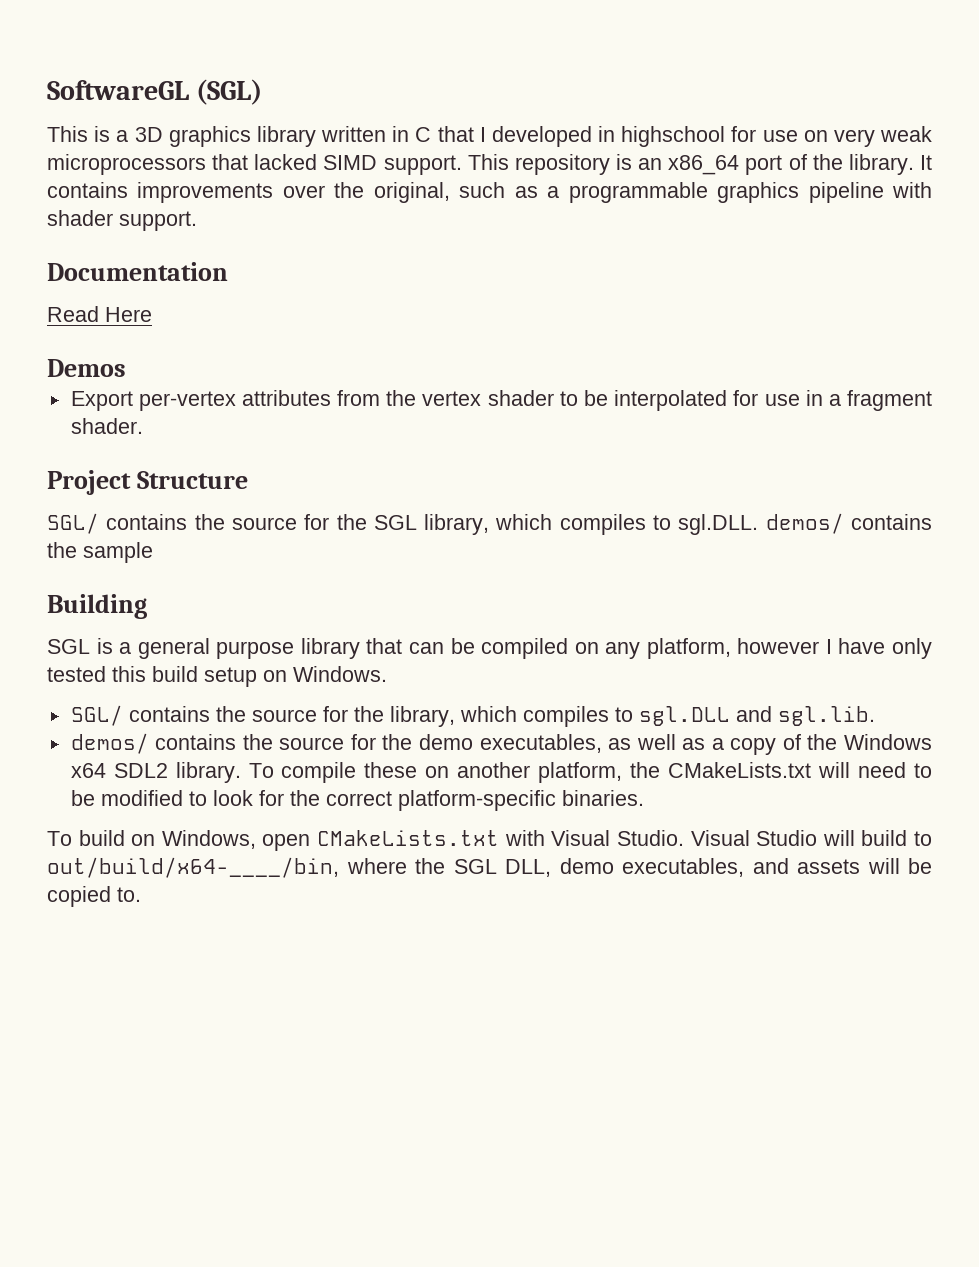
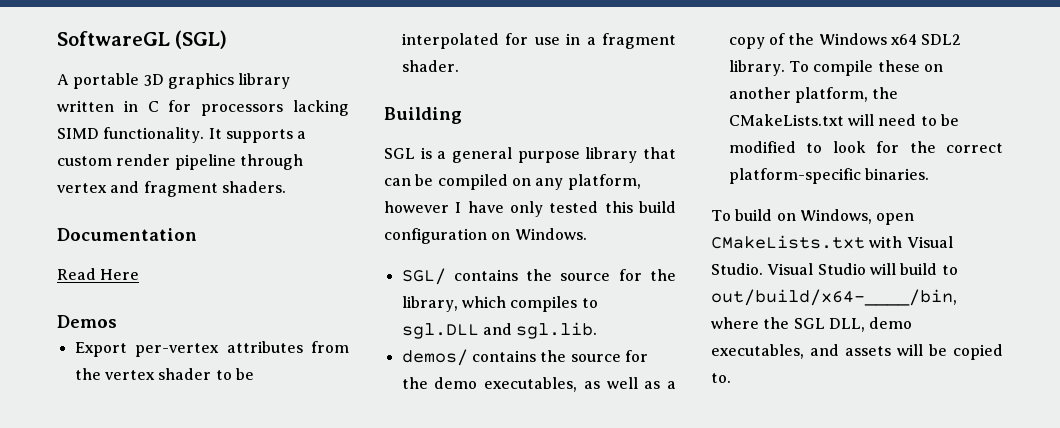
- This is a 3D graphics library written in C that I developed in highschool for use on very weak microprocessors that lacked SIMD support. This repository is an x86_64 port of the library. It contains improvements over the original, such as a programmable graphics pipeline with shader support.
+ A portable 3D graphics library written in C for processors lacking SIMD functionality. It supports a custom render pipeline through vertex and fragment shaders.
- Project Structure
- SGL/ contains the source for the SGL library, which compiles to sgl.DLL. demos/ contains the sample
- SGL is a general purpose library that can be compiled on any platform, however I have only tested this build setup on Windows.
+ SGL is a general purpose library that can be compiled on any platform, however I have only tested this build configuration on Windows.

